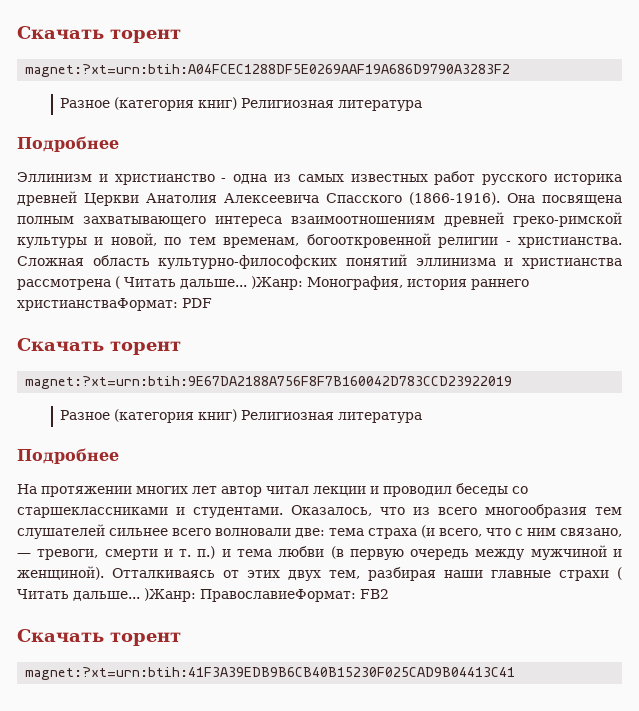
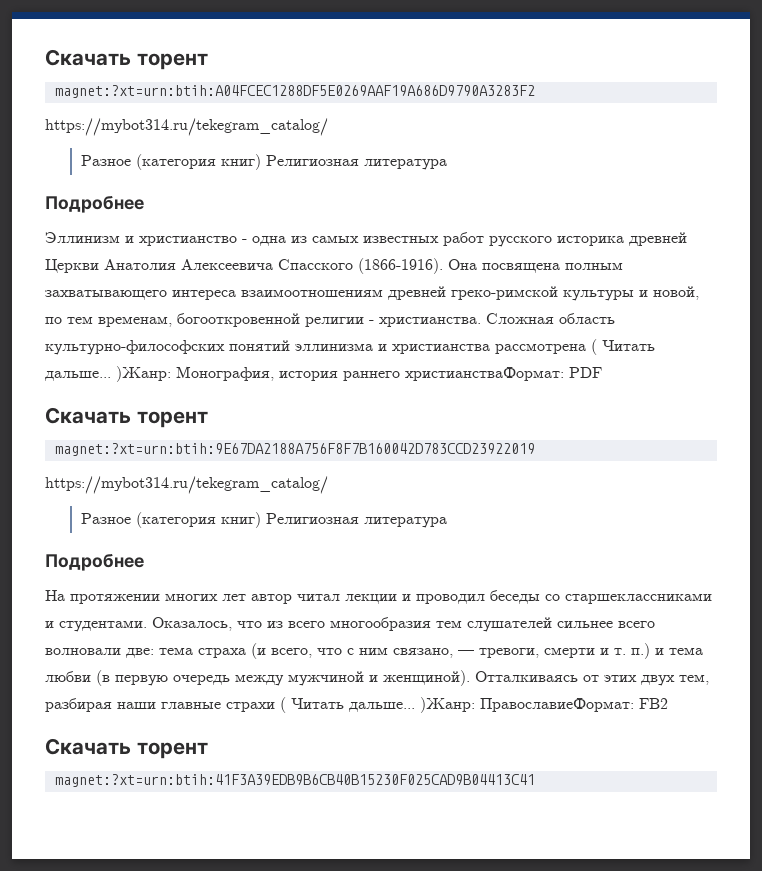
  magnet:?xt=urn:btih:A04FCEC1288DF5E0269AAF19A686D9790A3283F2
+ https://mybot314.ru/tekegram_catalog/
  magnet:?xt=urn:btih:9E67DA2188A756F8F7B160042D783CCD23922019
+ https://mybot314.ru/tekegram_catalog/

